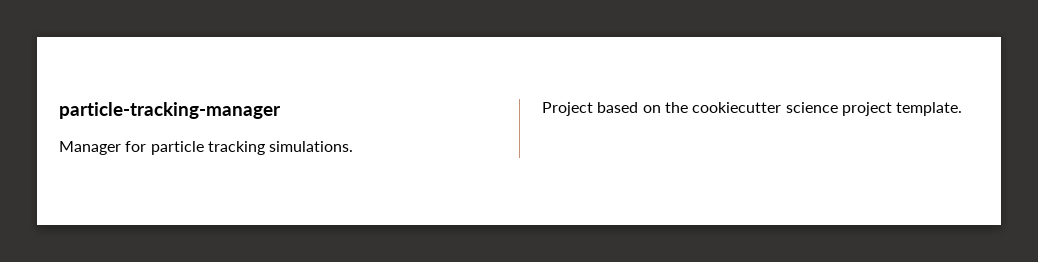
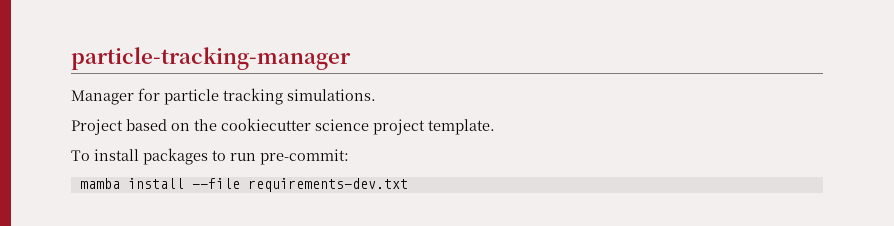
+ To install packages to run pre-commit:
+ mamba install --file requirements-dev.txt

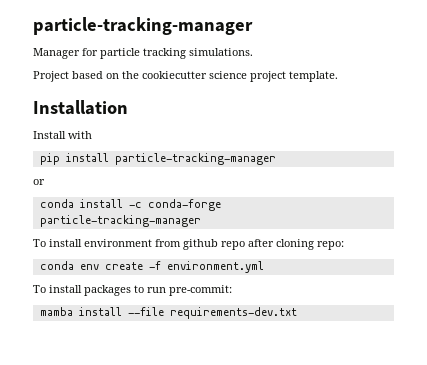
+ Installation
+ Install with
+ pip install particle-tracking-manager
+ or
+ conda install -c conda-forge particle-tracking-manager
+ To install environment from github repo after cloning repo:
+ conda env create -f environment.yml

